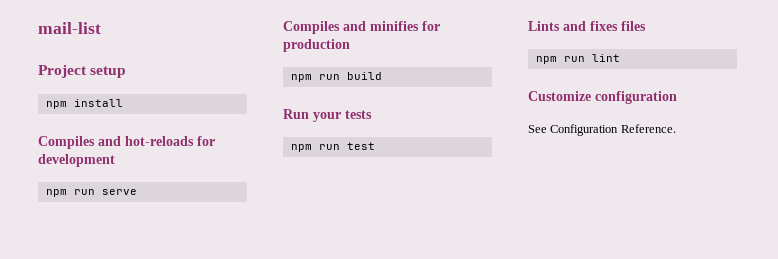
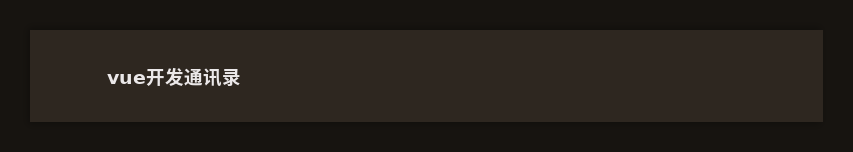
- mail-list
- Project setup
- npm install
- Compiles and hot-reloads for development
- npm run serve
- Compiles and minifies for production
- npm run build
- Run your tests
- npm run test
- Lints and fixes files
- npm run lint
- Customize configuration
- See Configuration Reference.
+ vue开发通讯录

